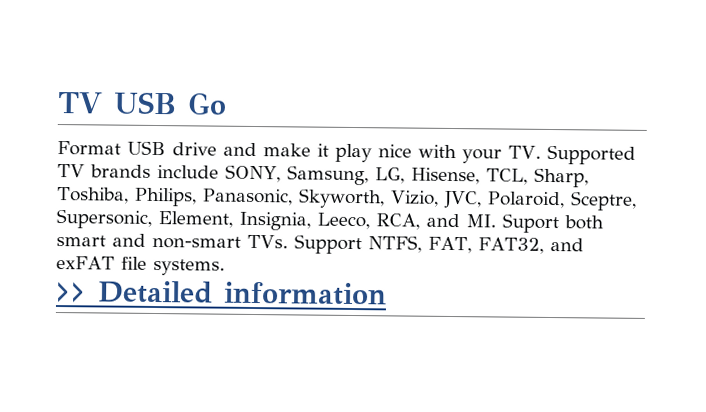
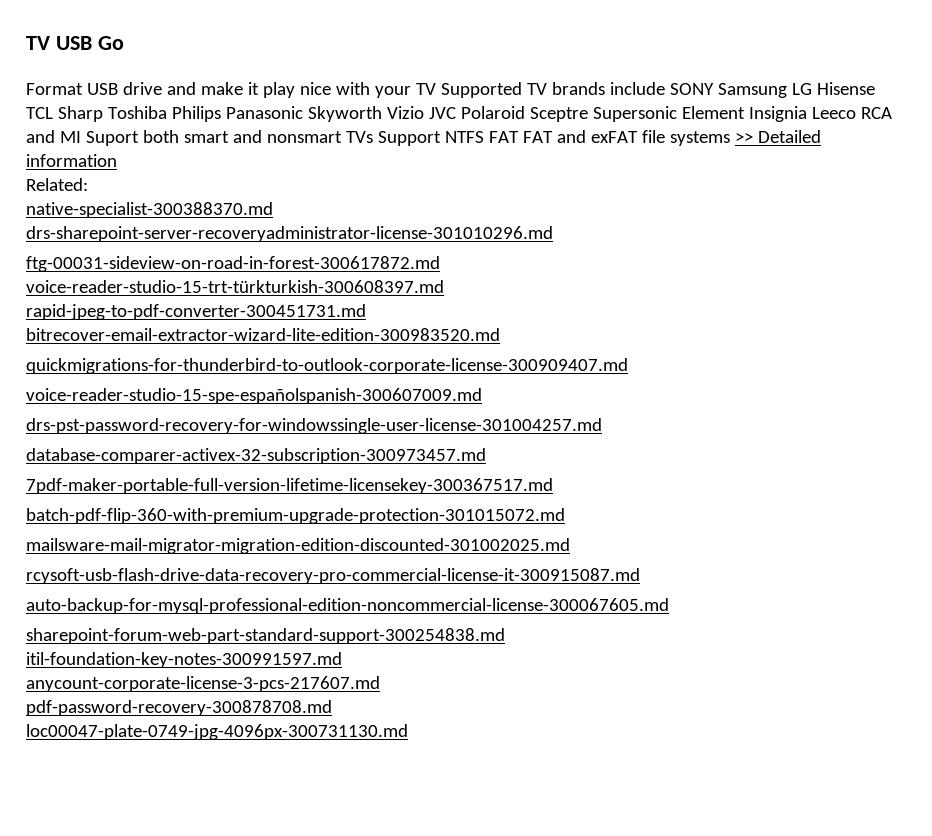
- Format USB drive and make it play nice with your TV. Supported TV brands include SONY, Samsung, LG, Hisense, TCL, Sharp, Toshiba, Philips, Panasonic, Skyworth, Vizio, JVC, Polaroid, Sceptre, Supersonic, Element, Insignia, Leeco, RCA, and MI. Suport both smart and non-smart TVs. Support NTFS, FAT, FAT32, and exFAT file systems.
- >> Detailed information
+ Format USB drive and make it play nice with your TV Supported TV brands include SONY Samsung LG Hisense TCL Sharp Toshiba Philips Panasonic Skyworth Vizio JVC Polaroid Sceptre Supersonic Element Insignia Leeco RCA and MI Suport both smart and nonsmart TVs Support NTFS FAT FAT and exFAT file systems >> Detailed information
+ Related:
+ native-specialist-300388370.md
+ drs-sharepoint-server-recoveryadministrator-license-301010296.md
+ ftg-00031-sideview-on-road-in-forest-300617872.md
+ voice-reader-studio-15-trt-türkturkish-300608397.md
+ rapid-jpeg-to-pdf-converter-300451731.md
+ bitrecover-email-extractor-wizard-lite-edition-300983520.md
+ quickmigrations-for-thunderbird-to-outlook-corporate-license-300909407.md
+ voice-reader-studio-15-spe-españolspanish-300607009.md
+ drs-pst-password-recovery-for-windowssingle-user-license-301004257.md
+ database-comparer-activex-32-subscription-300973457.md
+ 7pdf-maker-portable-full-version-lifetime-licensekey-300367517.md
+ batch-pdf-flip-360-with-premium-upgrade-protection-301015072.md
+ mailsware-mail-migrator-migration-edition-discounted-301002025.md
+ rcysoft-usb-flash-drive-data-recovery-pro-commercial-license-it-300915087.md
+ auto-backup-for-mysql-professional-edition-noncommercial-license-300067605.md
+ sharepoint-forum-web-part-standard-support-300254838.md
+ itil-foundation-key-notes-300991597.md
+ anycount-corporate-license-3-pcs-217607.md
+ pdf-password-recovery-300878708.md
+ loc00047-plate-0749-jpg-4096px-300731130.md

